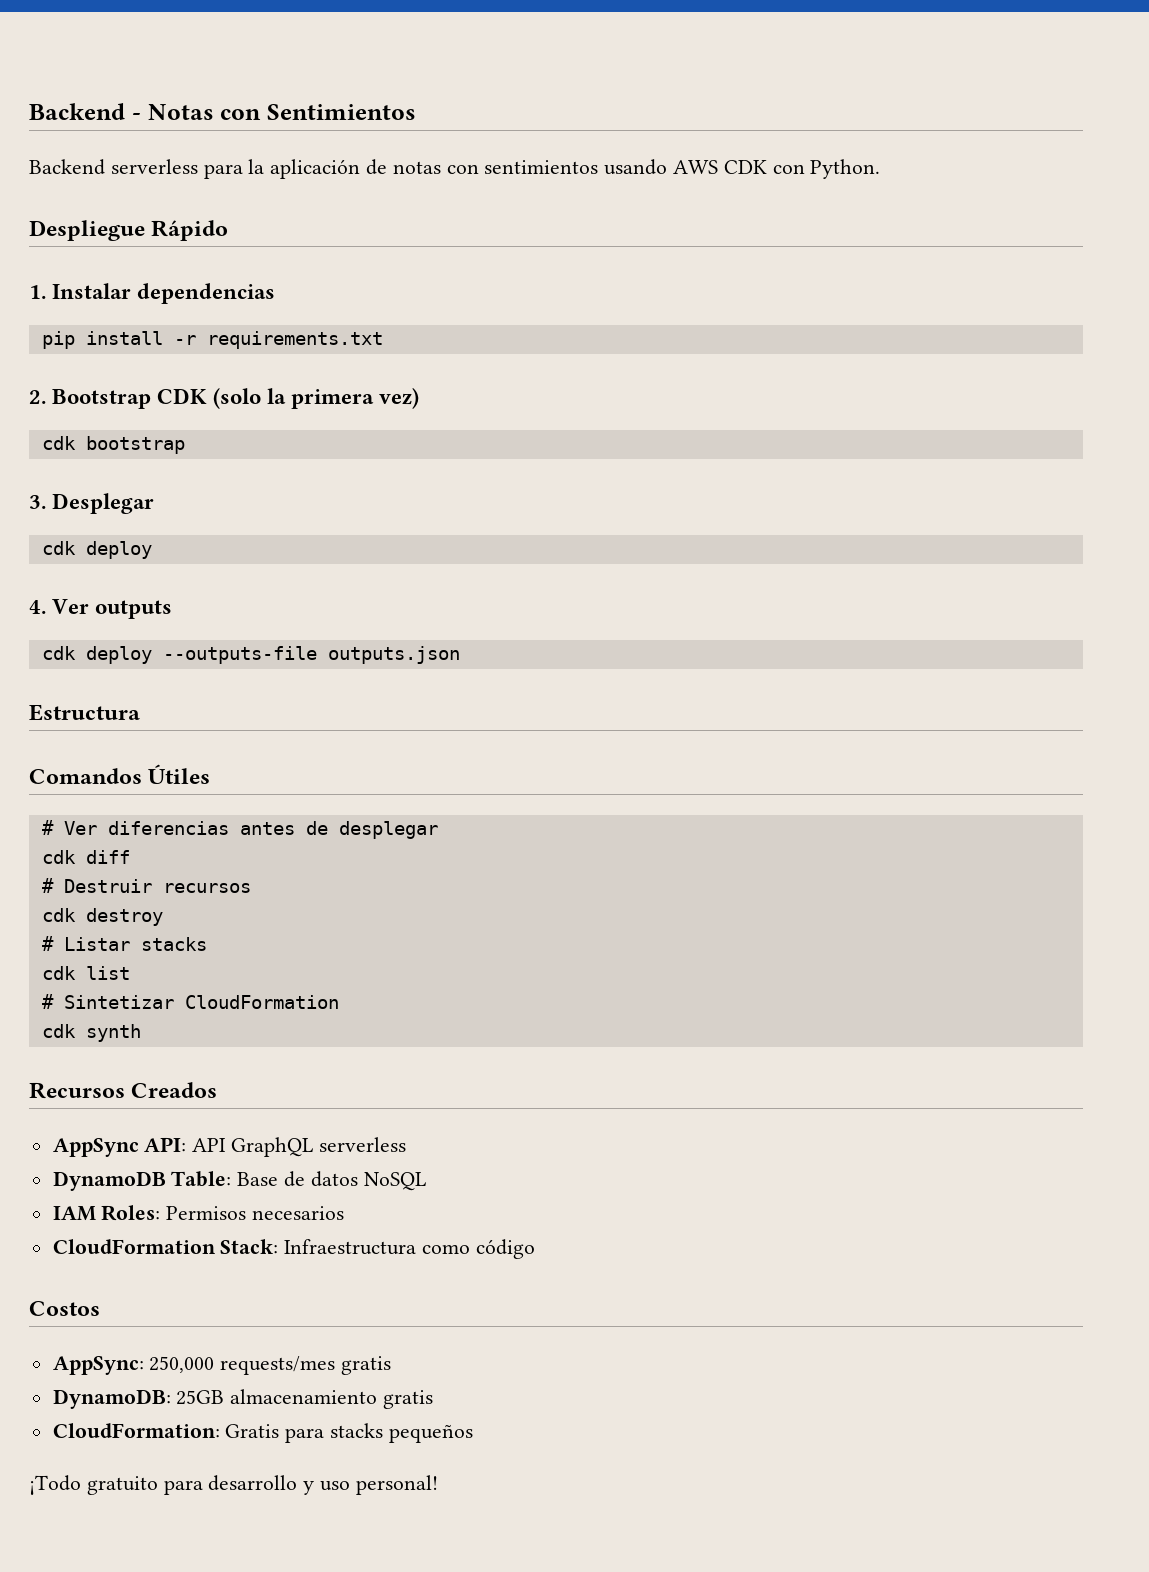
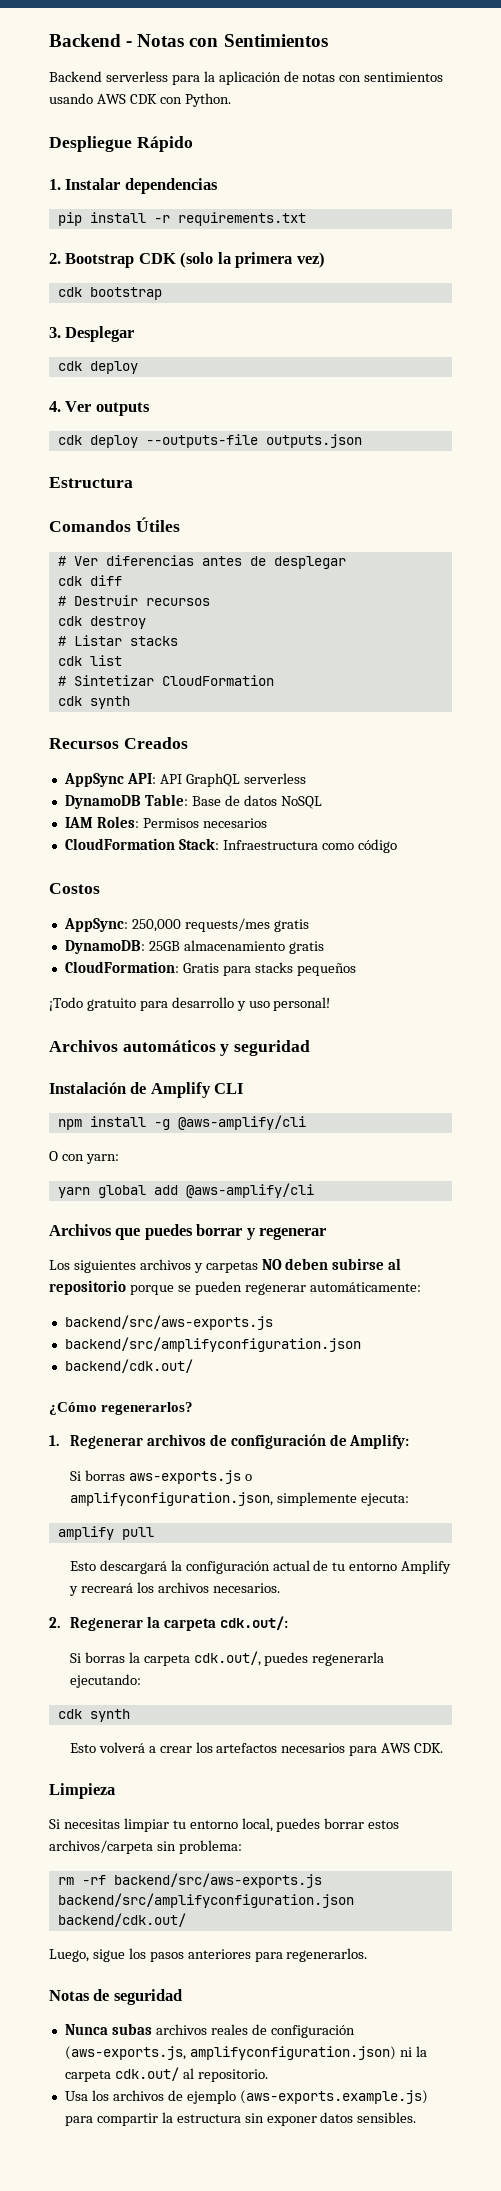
+ Archivos automáticos y seguridad
+ Instalación de Amplify CLI
+ npm install -g @aws-amplify/cli
+ O con yarn:
+ yarn global add @aws-amplify/cli
+ Archivos que puedes borrar y regenerar
+ Los siguientes archivos y carpetas NO deben subirse al repositorio porque se pueden regenerar automáticamente:
+ backend/src/aws-exports.js
+ backend/src/amplifyconfiguration.json
+ backend/cdk.out/
+ ¿Cómo regenerarlos?
+ 1. Regenerar archivos de configuración de Amplify:
+ Si borras aws-exports.js o amplifyconfiguration.json, simplemente ejecuta:
+ amplify pull
+ Esto descargará la configuración actual de tu entorno Amplify y recreará los archivos necesarios.
+ 2. Regenerar la carpeta cdk.out/:
+ Si borras la carpeta cdk.out/, puedes regenerarla ejecutando:
+ cdk synth
+ Esto volverá a crear los artefactos necesarios para AWS CDK.
+ Limpieza
+ Si necesitas limpiar tu entorno local, puedes borrar estos archivos/carpeta sin problema:
+ rm -rf backend/src/aws-exports.js backend/src/amplifyconfiguration.json backend/cdk.out/
+ Luego, sigue los pasos anteriores para regenerarlos.
+ Notas de seguridad
+ Nunca subas archivos reales de configuración (aws-exports.js, amplifyconfiguration.json) ni la carpeta cdk.out/ al repositorio.
+ Usa los archivos de ejemplo (aws-exports.example.js) para compartir la estructura sin exponer datos sensibles.

